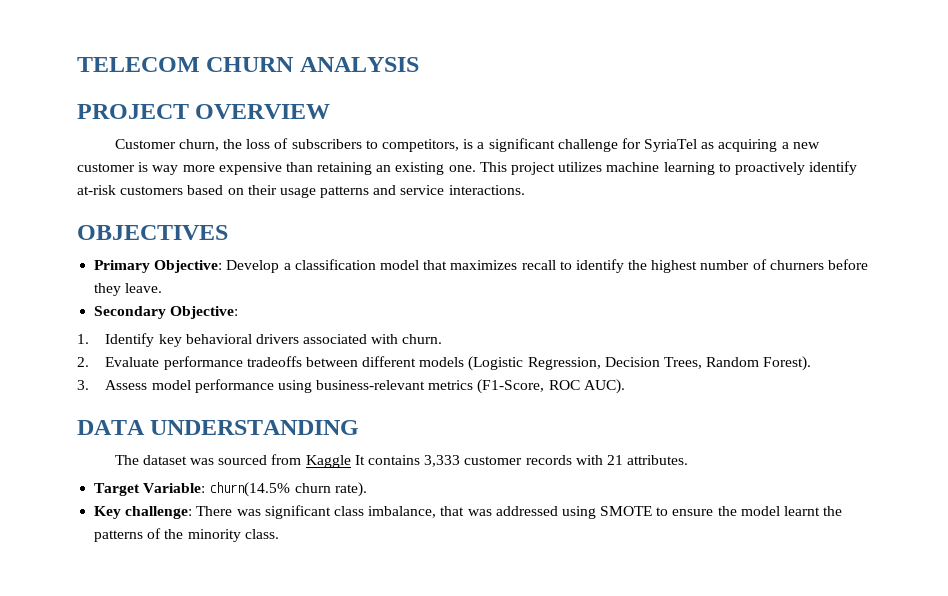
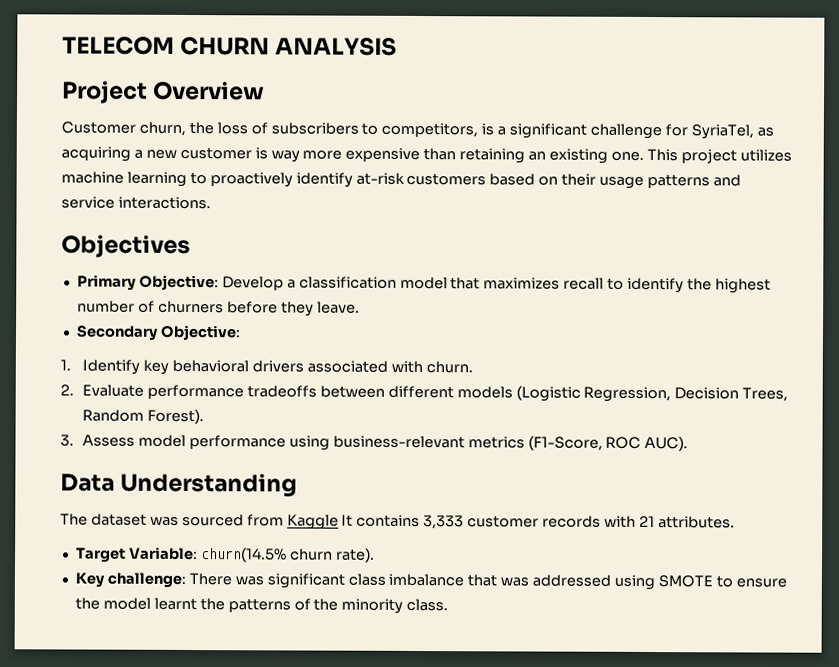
- PROJECT OVERVIEW
+ Project Overview
- Customer churn, the loss of subscribers to competitors, is a significant challenge for SyriaTel as acquiring a new customer is way more expensive than retaining an existing one.
+ Customer churn, the loss of subscribers to competitors, is a significant challenge for SyriaTel, as acquiring a new customer is way more expensive than retaining an existing one.
- OBJECTIVES
+ Objectives
- DATA UNDERSTANDING
+ Data Understanding
- Key challenge: There was significant class imbalance, that was addressed using SMOTE to ensure the model learnt the patterns of the minority class.
+ Key challenge: There was significant class imbalance that was addressed using SMOTE to ensure the model learnt the patterns of the minority class.

